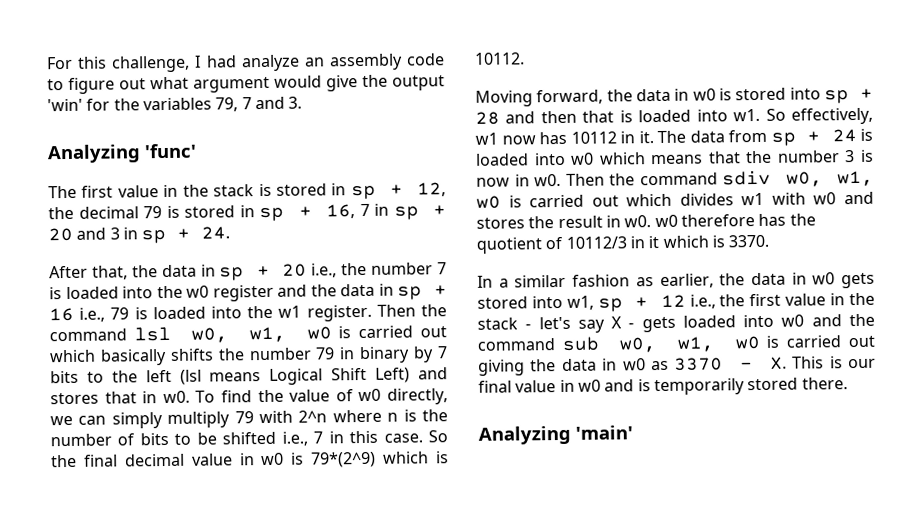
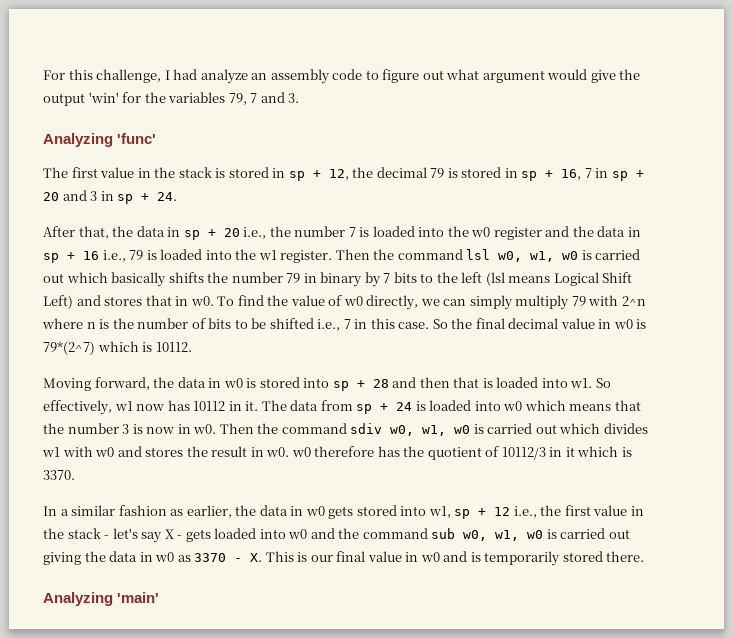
- So the final decimal value in w0 is 79*(2^9) which is 10112.
+ So the final decimal value in w0 is 79*(2^7) which is 10112.

